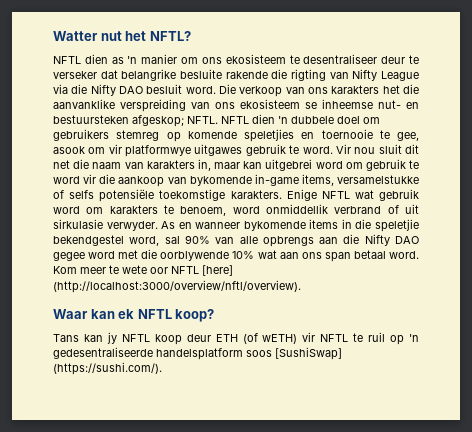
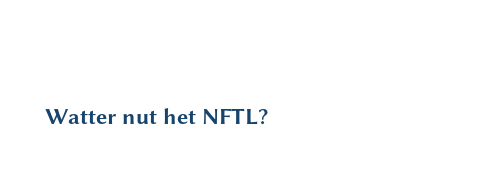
- NFTL dien as 'n manier om ons ekosisteem te desentraliseer deur te verseker dat belangrike besluite rakende die rigting van Nifty League via die Nifty DAO besluit word. Die verkoop van ons karakters het die aanvanklike verspreiding van ons ekosisteem se inheemse nut- en bestuursteken afgeskop; NFTL. NFTL dien 'n dubbele doel om gebruikers stemreg op komende speletjies en toernooie te gee, asook om vir platformwye uitgawes gebruik te word. Vir nou sluit dit net die naam van karakters in, maar kan uitgebrei word om gebruik te word vir die aankoop van bykomende in-game items, versamelstukke of selfs potensiële toekomstige karakters. Enige NFTL wat gebruik word om karakters te benoem, word onmiddellik verbrand of uit sirkulasie verwyder. As en wanneer bykomende items in die speletjie bekendgestel word, sal 90% van alle opbrengs aan die Nifty DAO gegee word met die oorblywende 10% wat aan ons span betaal word. Kom meer te wete oor NFTL [here] (http://localhost:3000/overview/nftl/overview).
- Waar kan ek NFTL koop?
- Tans kan jy NFTL koop deur ETH (of wETH) vir NFTL te ruil op 'n gedesentraliseerde handelsplatform soos [SushiSwap] (https://sushi.com/).

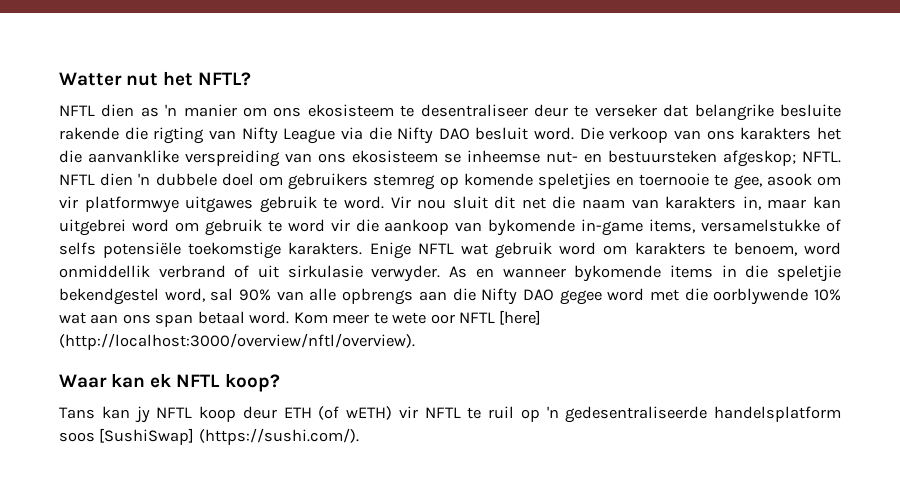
+ NFTL dien as 'n manier om ons ekosisteem te desentraliseer deur te verseker dat belangrike besluite rakende die rigting van Nifty League via die Nifty DAO besluit word. Die verkoop van ons karakters het die aanvanklike verspreiding van ons ekosisteem se inheemse nut- en bestuursteken afgeskop; NFTL. NFTL dien 'n dubbele doel om gebruikers stemreg op komende speletjies en toernooie te gee, asook om vir platformwye uitgawes gebruik te word. Vir nou sluit dit net die naam van karakters in, maar kan uitgebrei word om gebruik te word vir die aankoop van bykomende in-game items, versamelstukke of selfs potensiële toekomstige karakters. Enige NFTL wat gebruik word om karakters te benoem, word onmiddellik verbrand of uit sirkulasie verwyder. As en wanneer bykomende items in die speletjie bekendgestel word, sal 90% van alle opbrengs aan die Nifty DAO gegee word met die oorblywende 10% wat aan ons span betaal word. Kom meer te wete oor NFTL [here] (http://localhost:3000/overview/nftl/overview).
+ Waar kan ek NFTL koop?
+ Tans kan jy NFTL koop deur ETH (of wETH) vir NFTL te ruil op 'n gedesentraliseerde handelsplatform soos [SushiSwap] (https://sushi.com/).

